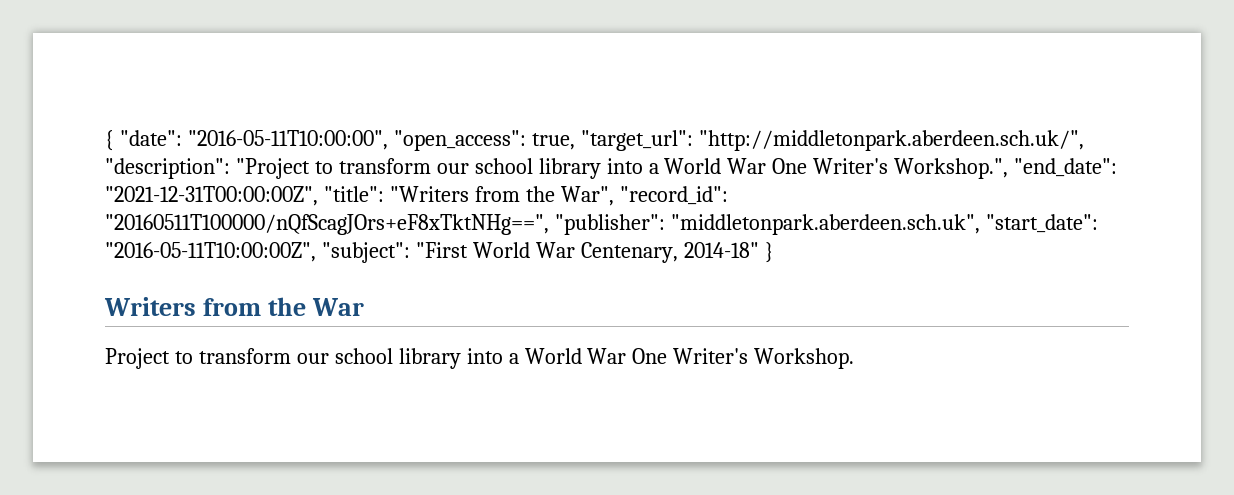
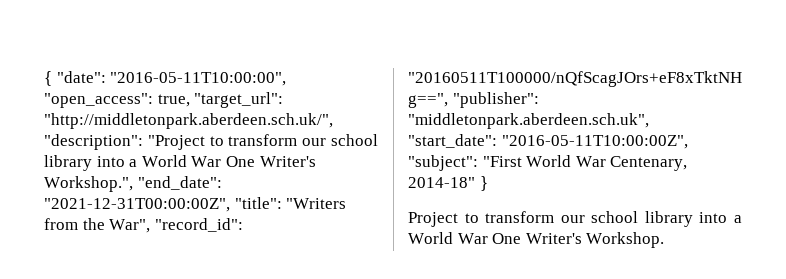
- Writers from the War

